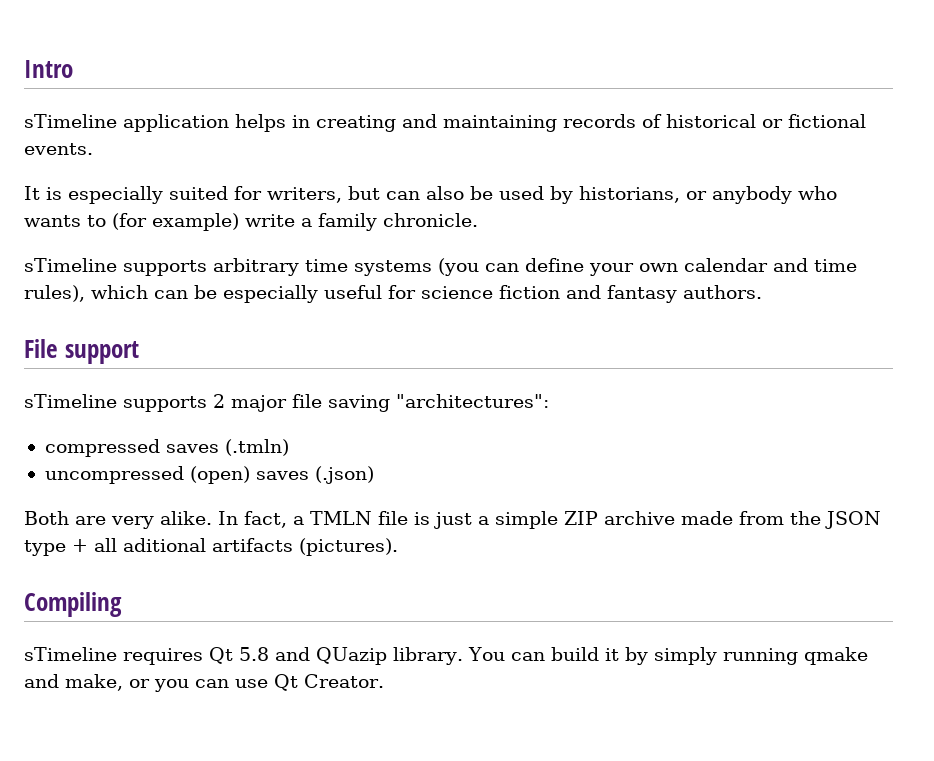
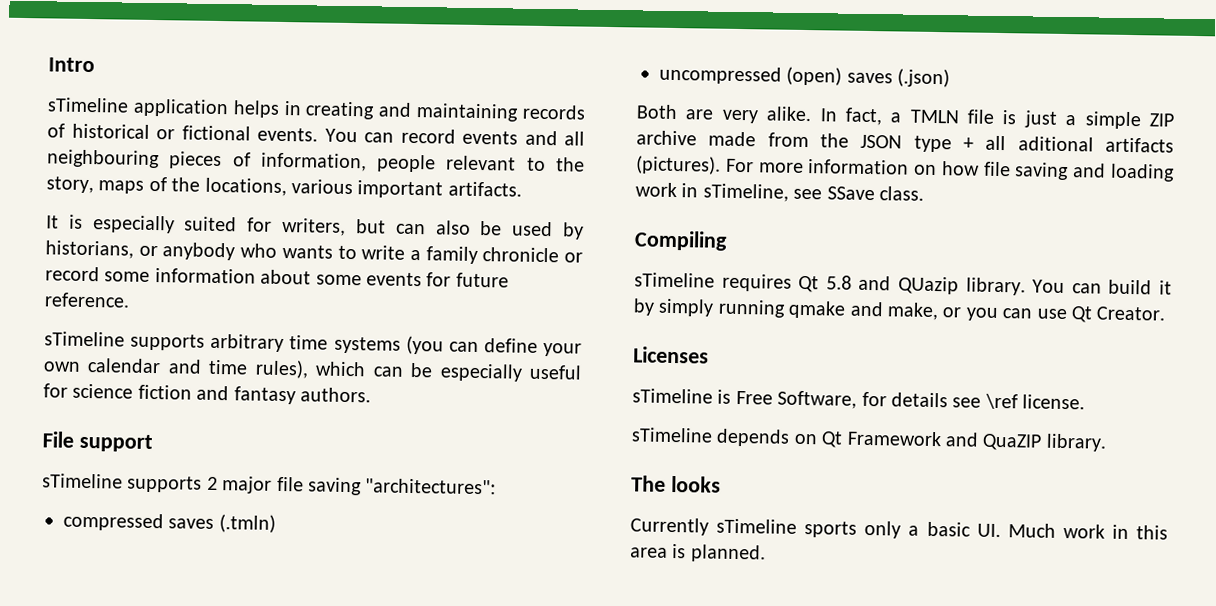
+ You can record events and all neighbouring pieces of information, people relevant to the story, maps of the locations, various important artifacts.
- It is especially suited for writers, but can also be used by historians, or anybody who wants to (for example) write a family chronicle.
+ It is especially suited for writers, but can also be used by historians, or anybody who wants to write a family chronicle or record some information about some events for future reference.
+ For more information on how file saving and loading work in sTimeline, see SSave class.
+ Licenses
+ sTimeline is Free Software, for details see \ref license.
+ sTimeline depends on Qt Framework and QuaZIP library.
+ The looks
+ Currently sTimeline sports only a basic UI. Much work in this area is planned.

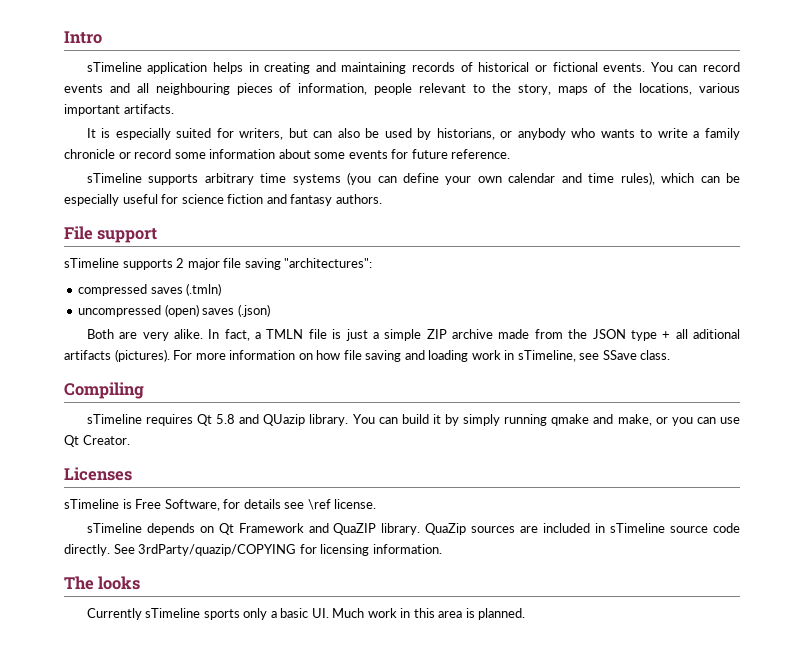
+ QuaZip sources are included in sTimeline source code directly. See 3rdParty/quazip/COPYING for licensing information.

